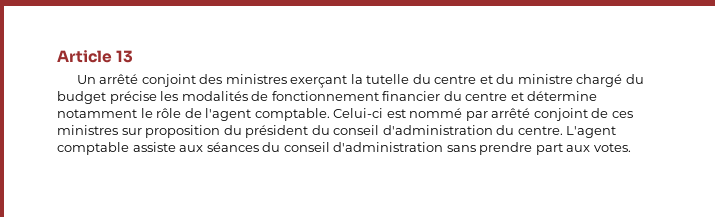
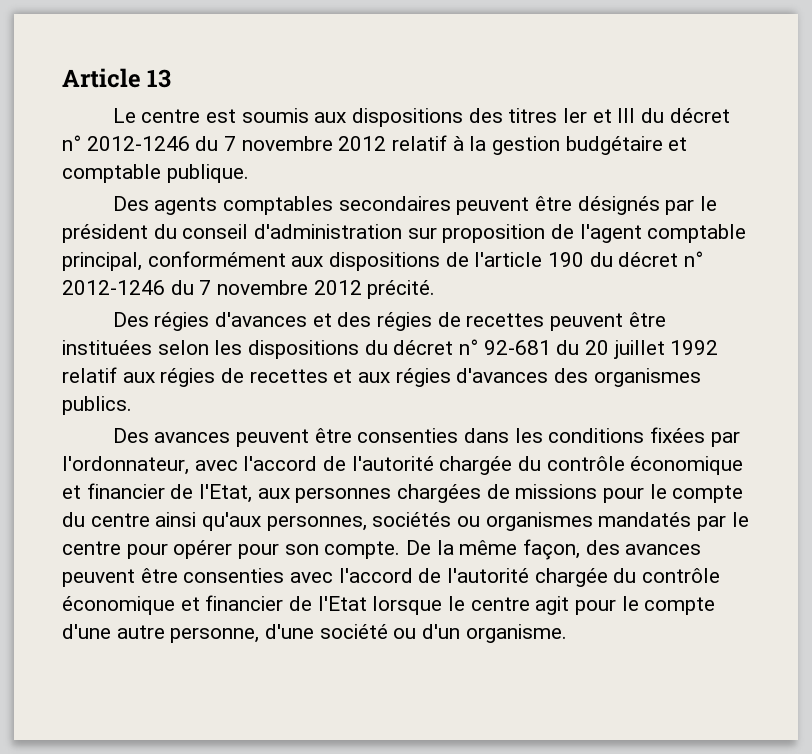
- Un arrêté conjoint des ministres exerçant la tutelle du centre et du ministre chargé du budget précise les modalités de fonctionnement financier du centre et détermine notamment le rôle de l'agent comptable. Celui-ci est nommé par arrêté conjoint de ces ministres sur proposition du président du conseil d'administration du centre. L'agent comptable assiste aux séances du conseil d'administration sans prendre part aux votes.
+ Le centre est soumis aux dispositions des titres Ier et III du décret n° 2012-1246 du 7 novembre 2012 relatif à la gestion budgétaire et comptable publique.
+ Des agents comptables secondaires peuvent être désignés par le président du conseil d'administration sur proposition de l'agent comptable principal, conformément aux dispositions de l'article 190 du décret n° 2012-1246 du 7 novembre 2012 précité.
+ Des régies d'avances et des régies de recettes peuvent être instituées selon les dispositions du décret n° 92-681 du 20 juillet 1992 relatif aux régies de recettes et aux régies d'avances des organismes publics.
+ Des avances peuvent être consenties dans les conditions fixées par l'ordonnateur, avec l'accord de l'autorité chargée du contrôle économique et financier de l'Etat, aux personnes chargées de missions pour le compte du centre ainsi qu'aux personnes, sociétés ou organismes mandatés par le centre pour opérer pour son compte. De la même façon, des avances peuvent être consenties avec l'accord de l'autorité chargée du contrôle économique et financier de l'Etat lorsque le centre agit pour le compte d'une autre personne, d'une société ou d'un organisme.

